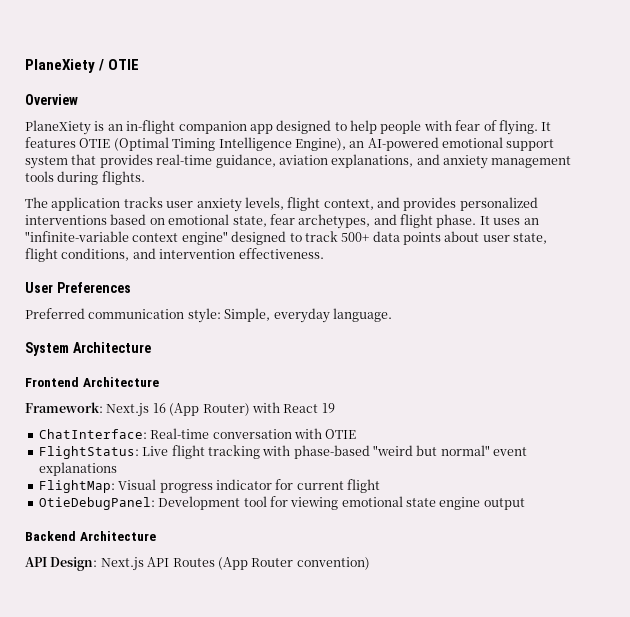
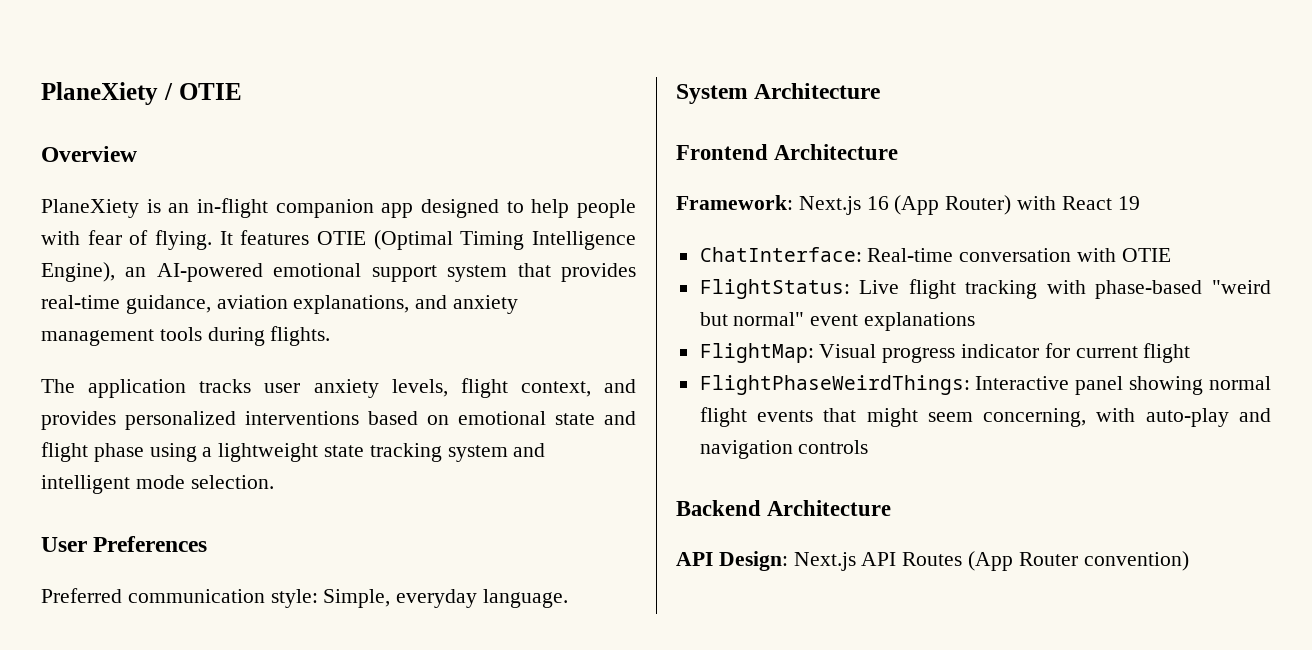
- The application tracks user anxiety levels, flight context, and provides personalized interventions based on emotional state, fear archetypes, and flight phase. It uses an "infinite-variable context engine" designed to track 500+ data points about user state, flight conditions, and intervention effectiveness.
+ The application tracks user anxiety levels, flight context, and provides personalized interventions based on emotional state and flight phase using a lightweight state tracking system and intelligent mode selection.
- OtieDebugPanel: Development tool for viewing emotional state engine output
+ FlightPhaseWeirdThings: Interactive panel showing normal flight events that might seem concerning, with auto-play and navigation controls

